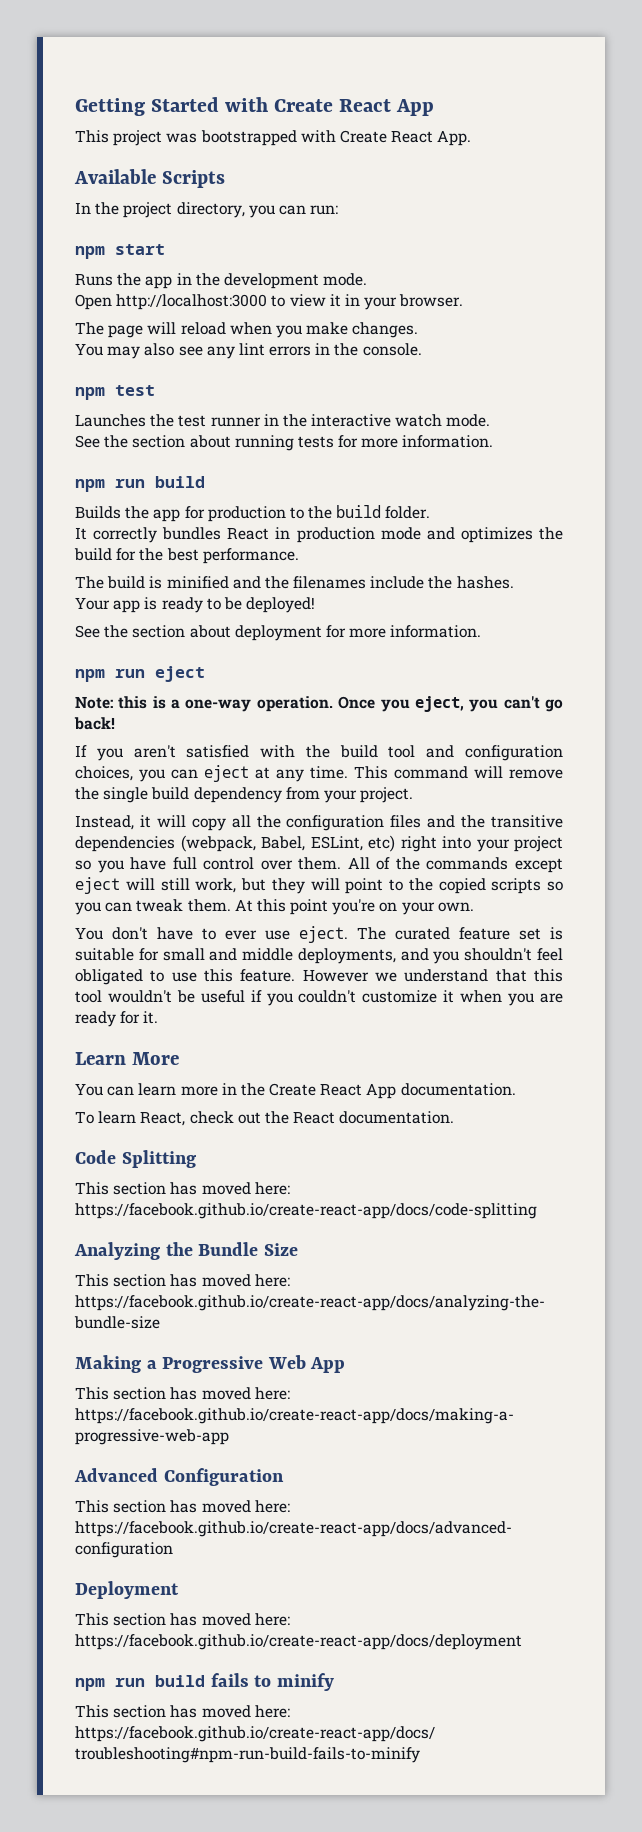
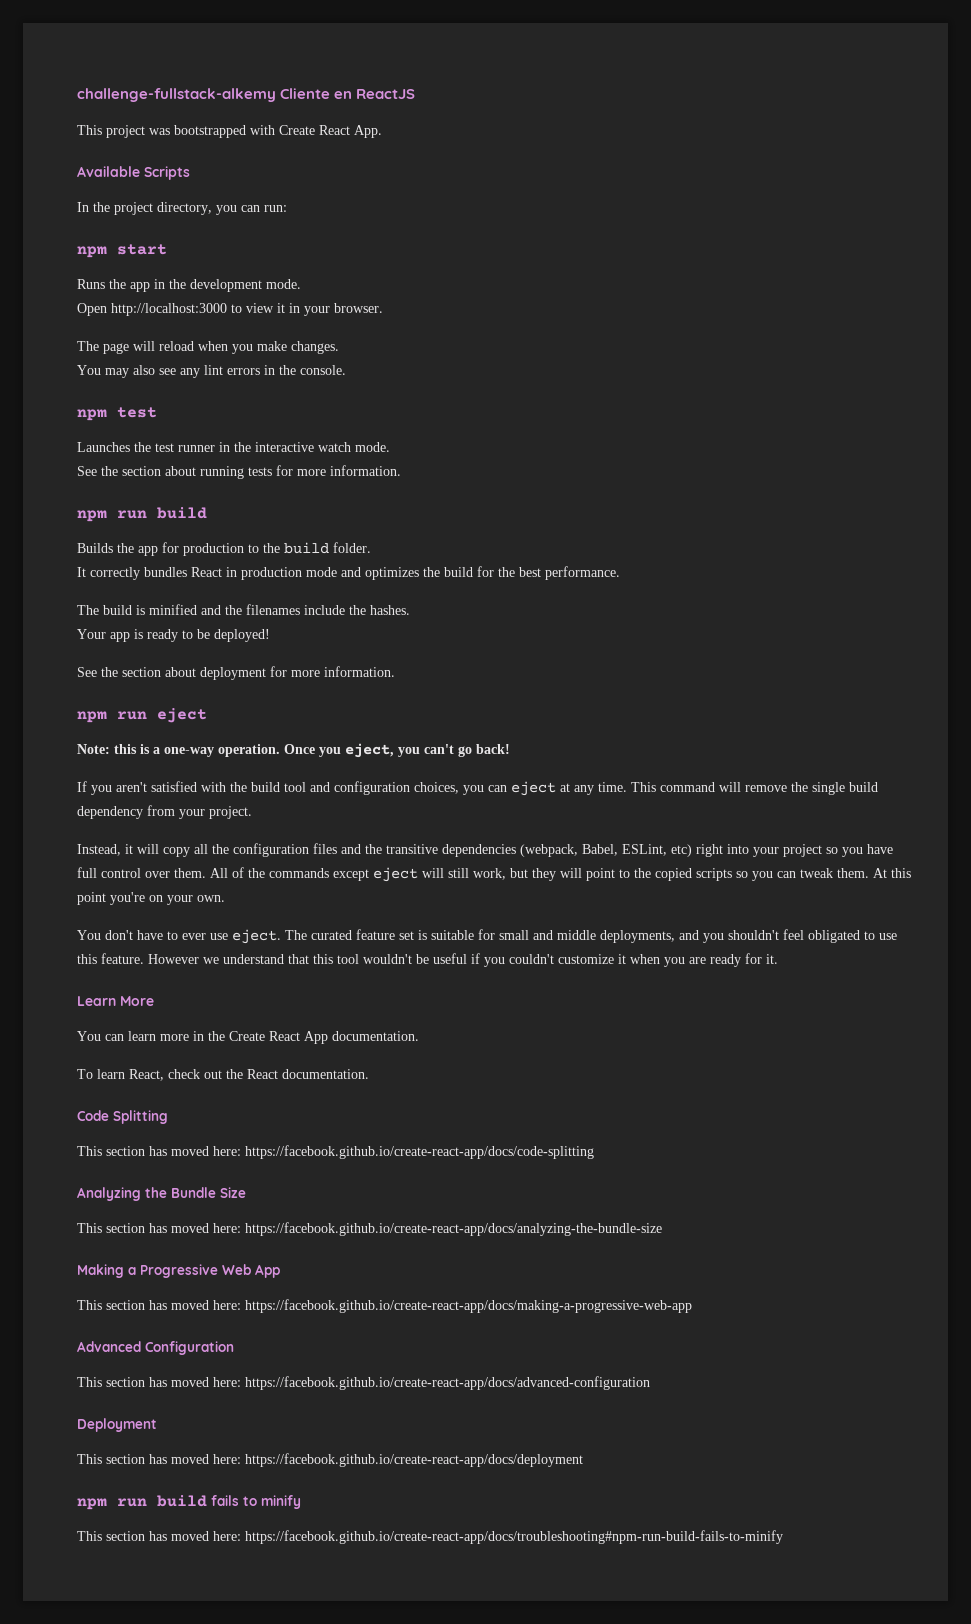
- Getting Started with Create React App
+ challenge-fullstack-alkemy Cliente en ReactJS

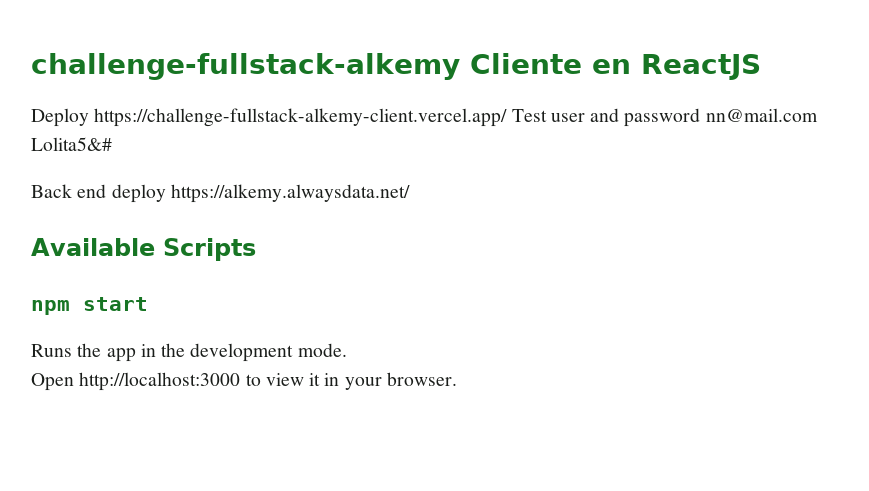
- This project was bootstrapped with Create React App.
+ Deploy https://challenge-fullstack-alkemy-client.vercel.app/ Test user and password nn@mail.com Lolita5&#
+ Back end deploy https://alkemy.alwaysdata.net/
  Available Scripts
- In the project directory, you can run:
- The page will reload when you make changes.
- You may also see any lint errors in the console.
- npm test
- Launches the test runner in the interactive watch mode.
- See the section about running tests for more information.
- npm run build
- Builds the app for production to the build folder.
- It correctly bundles React in production mode and optimizes the build for the best performance.
- The build is minified and the filenames include the hashes.
- Your app is ready to be deployed!
- See the section about deployment for more information.
- npm run eject
- Note: this is a one-way operation. Once you eject, you can't go back!
- If you aren't satisfied with the build tool and configuration choices, you can eject at any time. This command will remove the single build dependency from your project.
- Instead, it will copy all the configuration files and the transitive dependencies (webpack, Babel, ESLint, etc) right into your project so you have full control over them. All of the commands except eject will still work, but they will point to the copied scripts so you can tweak them. At this point you're on your own.
- You don't have to ever use eject. The curated feature set is suitable for small and middle deployments, and you shouldn't feel obligated to use this feature. However we understand that this tool wouldn't be useful if you couldn't customize it when you are ready for it.
- Learn More
- You can learn more in the Create React App documentation.
- To learn React, check out the React documentation.
- Code Splitting
- This section has moved here: https://facebook.github.io/create-react-app/docs/code-splitting
- Analyzing the Bundle Size
- This section has moved here: https://facebook.github.io/create-react-app/docs/analyzing-the-bundle-size
- Making a Progressive Web App
- This section has moved here: https://facebook.github.io/create-react-app/docs/making-a-progressive-web-app
- Advanced Configuration
- This section has moved here: https://facebook.github.io/create-react-app/docs/advanced-configuration
- Deployment
- This section has moved here: https://facebook.github.io/create-react-app/docs/deployment
- npm run build fails to minify
- This section has moved here: https://facebook.github.io/create-react-app/docs/troubleshooting#npm-run-build-fails-to-minify

